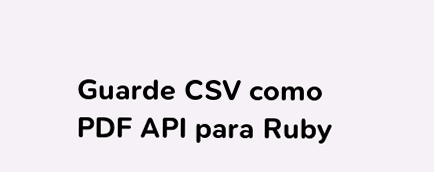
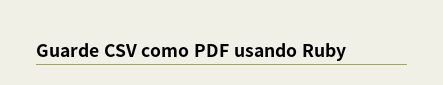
- Guarde CSV como PDF API para Ruby
+ Guarde CSV como PDF usando Ruby

